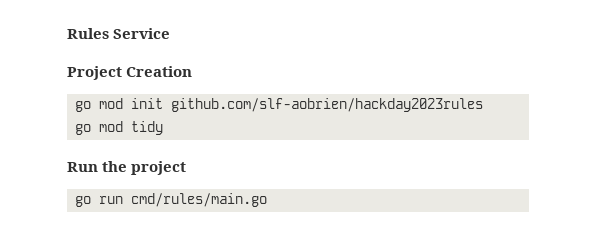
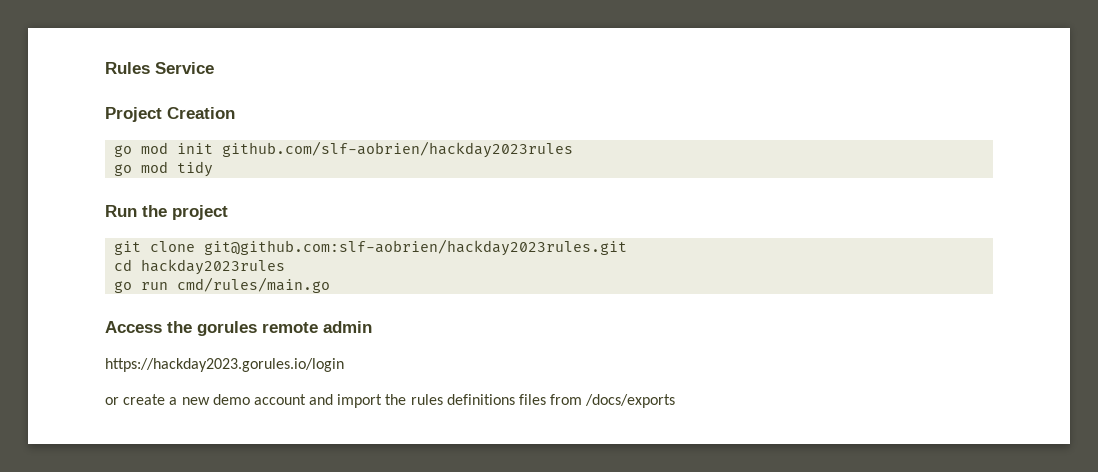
+ git clone git@github.com:slf-aobrien/hackday2023rules.git
+ cd hackday2023rules
  go run cmd/rules/main.go
+ Access the gorules remote admin
+ https://hackday2023.gorules.io/login
+ or create a new demo account and import the rules definitions files from /docs/exports

